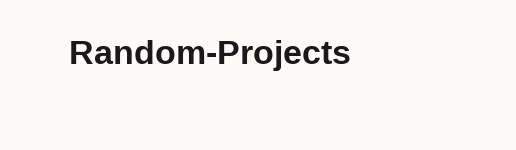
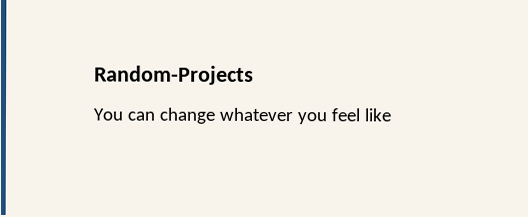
+ You can change whatever you feel like

